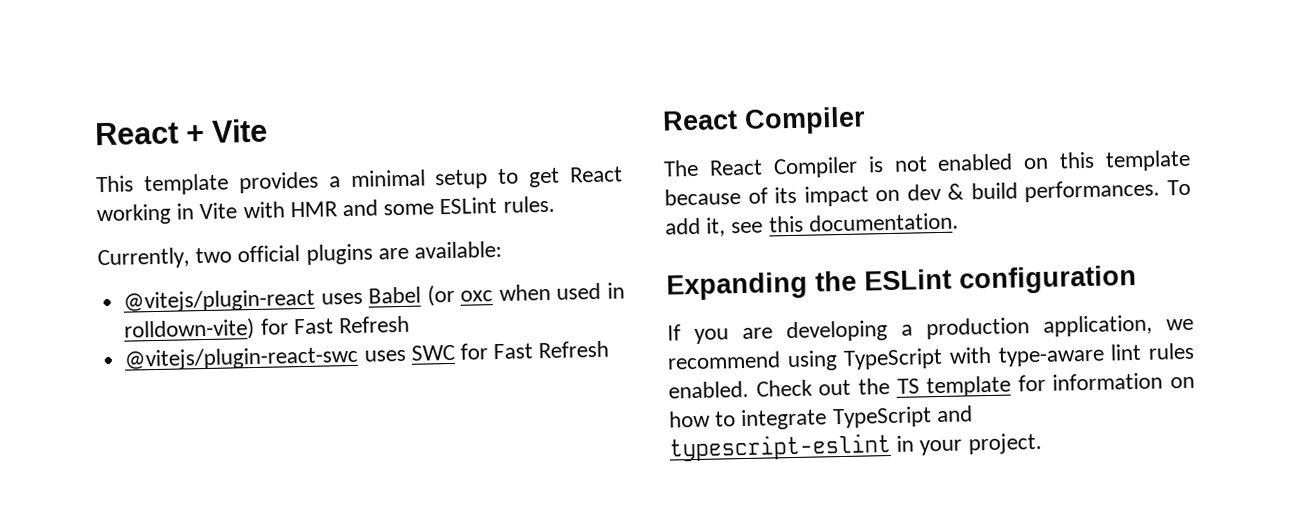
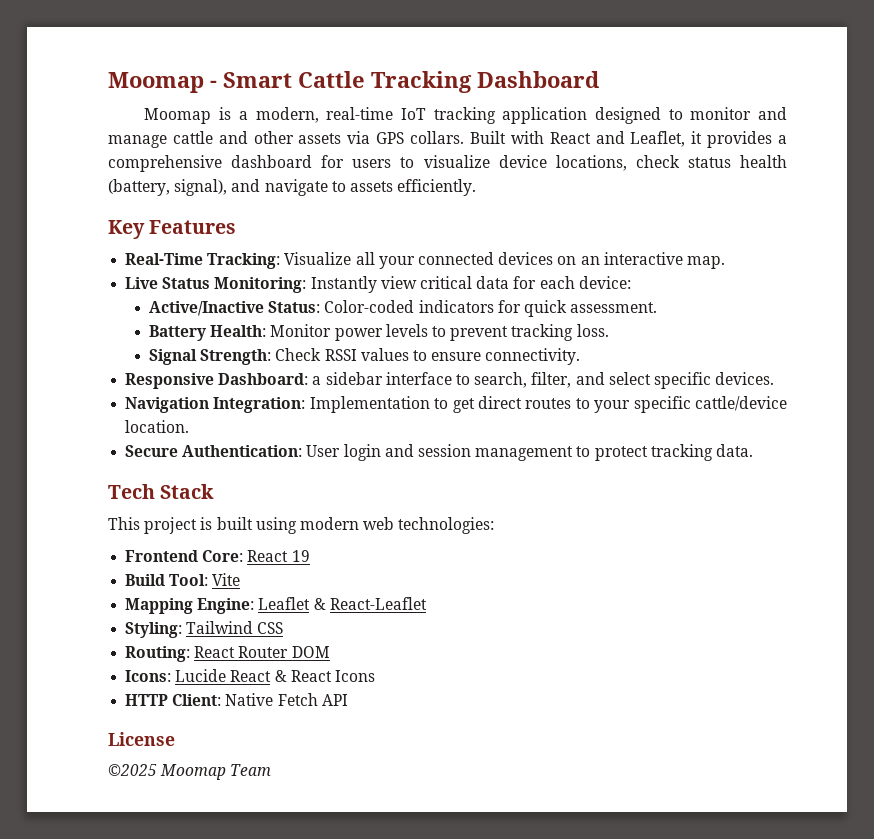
- React + Vite
- This template provides a minimal setup to get React working in Vite with HMR and some ESLint rules.
- Currently, two official plugins are available:
- @vitejs/plugin-react uses Babel (or oxc when used in rolldown-vite) for Fast Refresh
- @vitejs/plugin-react-swc uses SWC for Fast Refresh
- React Compiler
- The React Compiler is not enabled on this template because of its impact on dev & build performances. To add it, see this documentation.
- Expanding the ESLint configuration
- If you are developing a production application, we recommend using TypeScript with type-aware lint rules enabled. Check out the TS template for information on how to integrate TypeScript and typescript-eslint in your project.
+ Moomap - Smart Cattle Tracking Dashboard
+ Moomap is a modern, real-time IoT tracking application designed to monitor and manage cattle and other assets via GPS collars. Built with React and Leaflet, it provides a comprehensive dashboard for users to visualize device locations, check status health (battery, signal), and navigate to assets efficiently.
+ Key Features
+ Real-Time Tracking: Visualize all your connected devices on an interactive map.
+ Live Status Monitoring: Instantly view critical data for each device:
+ Active/Inactive Status: Color-coded indicators for quick assessment.
+ Battery Health: Monitor power levels to prevent tracking loss.
+ Signal Strength: Check RSSI values to ensure connectivity.
+ Responsive Dashboard: a sidebar interface to search, filter, and select specific devices.
+ Navigation Integration: Implementation to get direct routes to your specific cattle/device location.
+ Secure Authentication: User login and session management to protect tracking data.
+ Tech Stack
+ This project is built using modern web technologies:
+ Frontend Core: React 19
+ Build Tool: Vite
+ Mapping Engine: Leaflet & React-Leaflet
+ Styling: Tailwind CSS
+ Routing: React Router DOM
+ Icons: Lucide React & React Icons
+ HTTP Client: Native Fetch API
+ License
+ ©2025 Moomap Team

